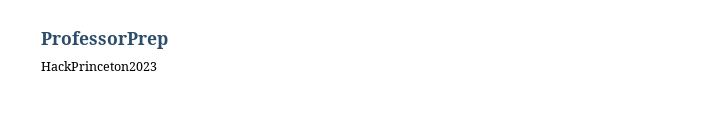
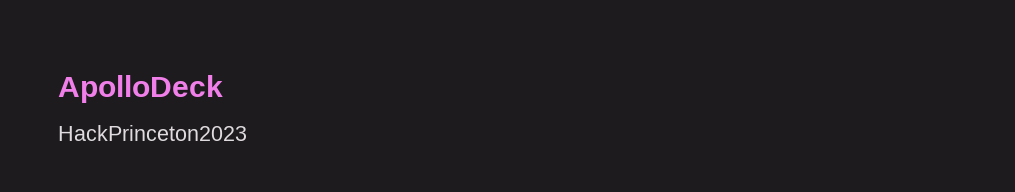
- ProfessorPrep
+ ApolloDeck

